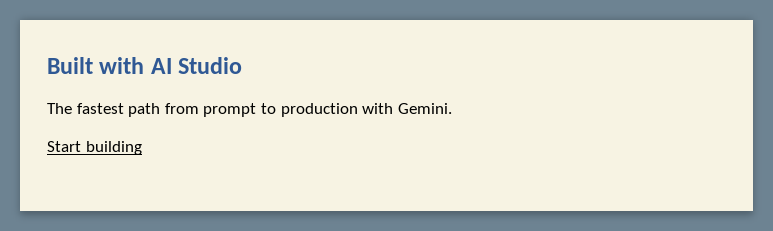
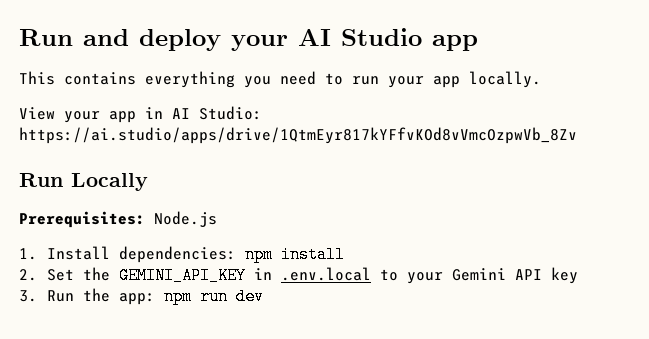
- Built with AI Studio
- The fastest path from prompt to production with Gemini.
- Start building
+ Run and deploy your AI Studio app
+ This contains everything you need to run your app locally.
+ View your app in AI Studio: https://ai.studio/apps/drive/1QtmEyr817kYFfvKOd8vVmcOzpwVb_8Zv
+ Run Locally
+ Prerequisites: Node.js
+ 1. Install dependencies: npm install
+ 2. Set the GEMINI_API_KEY in .env.local to your Gemini API key
+ 3. Run the app: npm run dev

